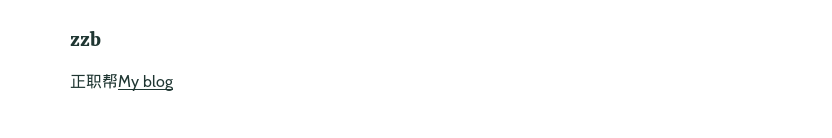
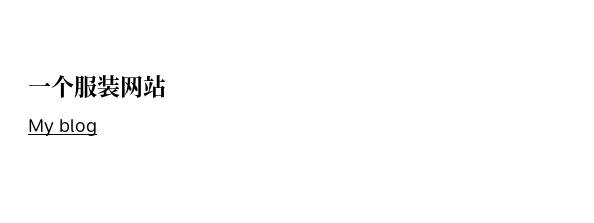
- zzb
- 正职帮My blog
+ 一个服装网站
+ My blog

